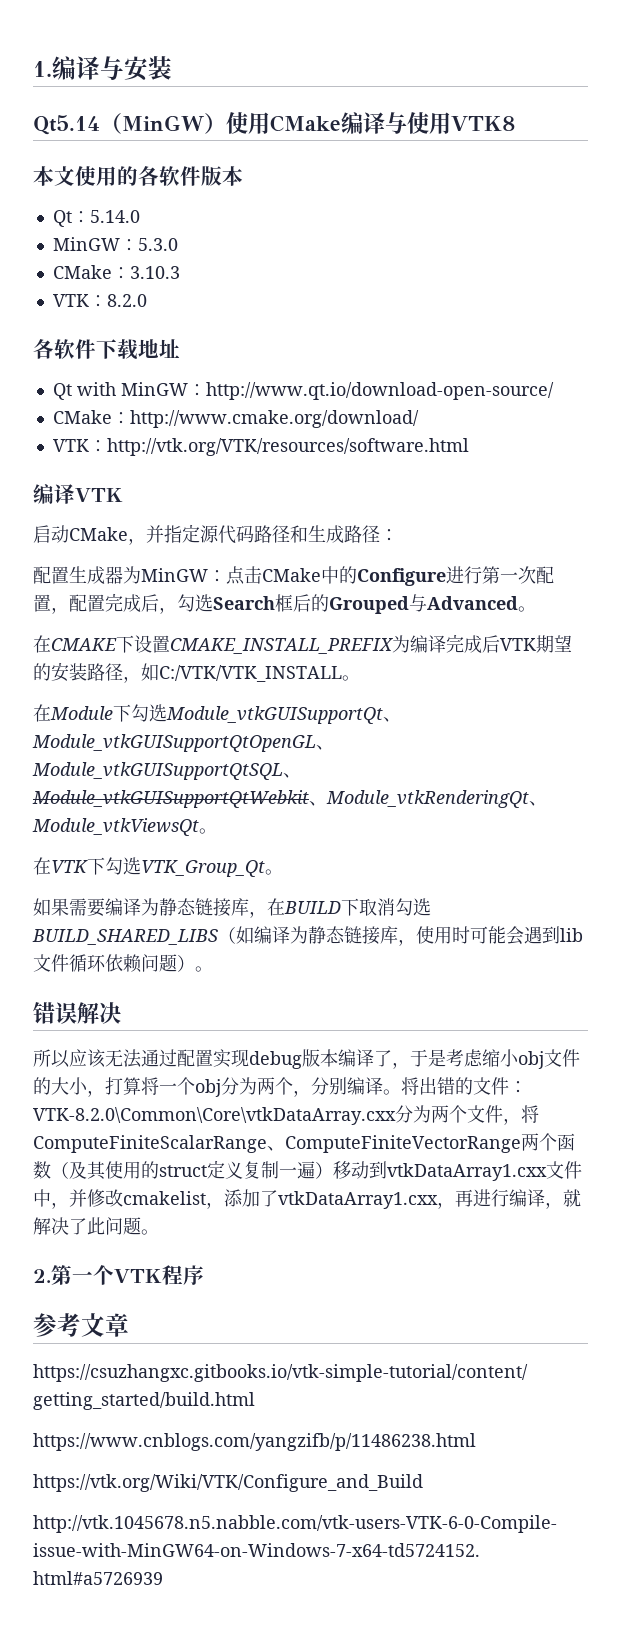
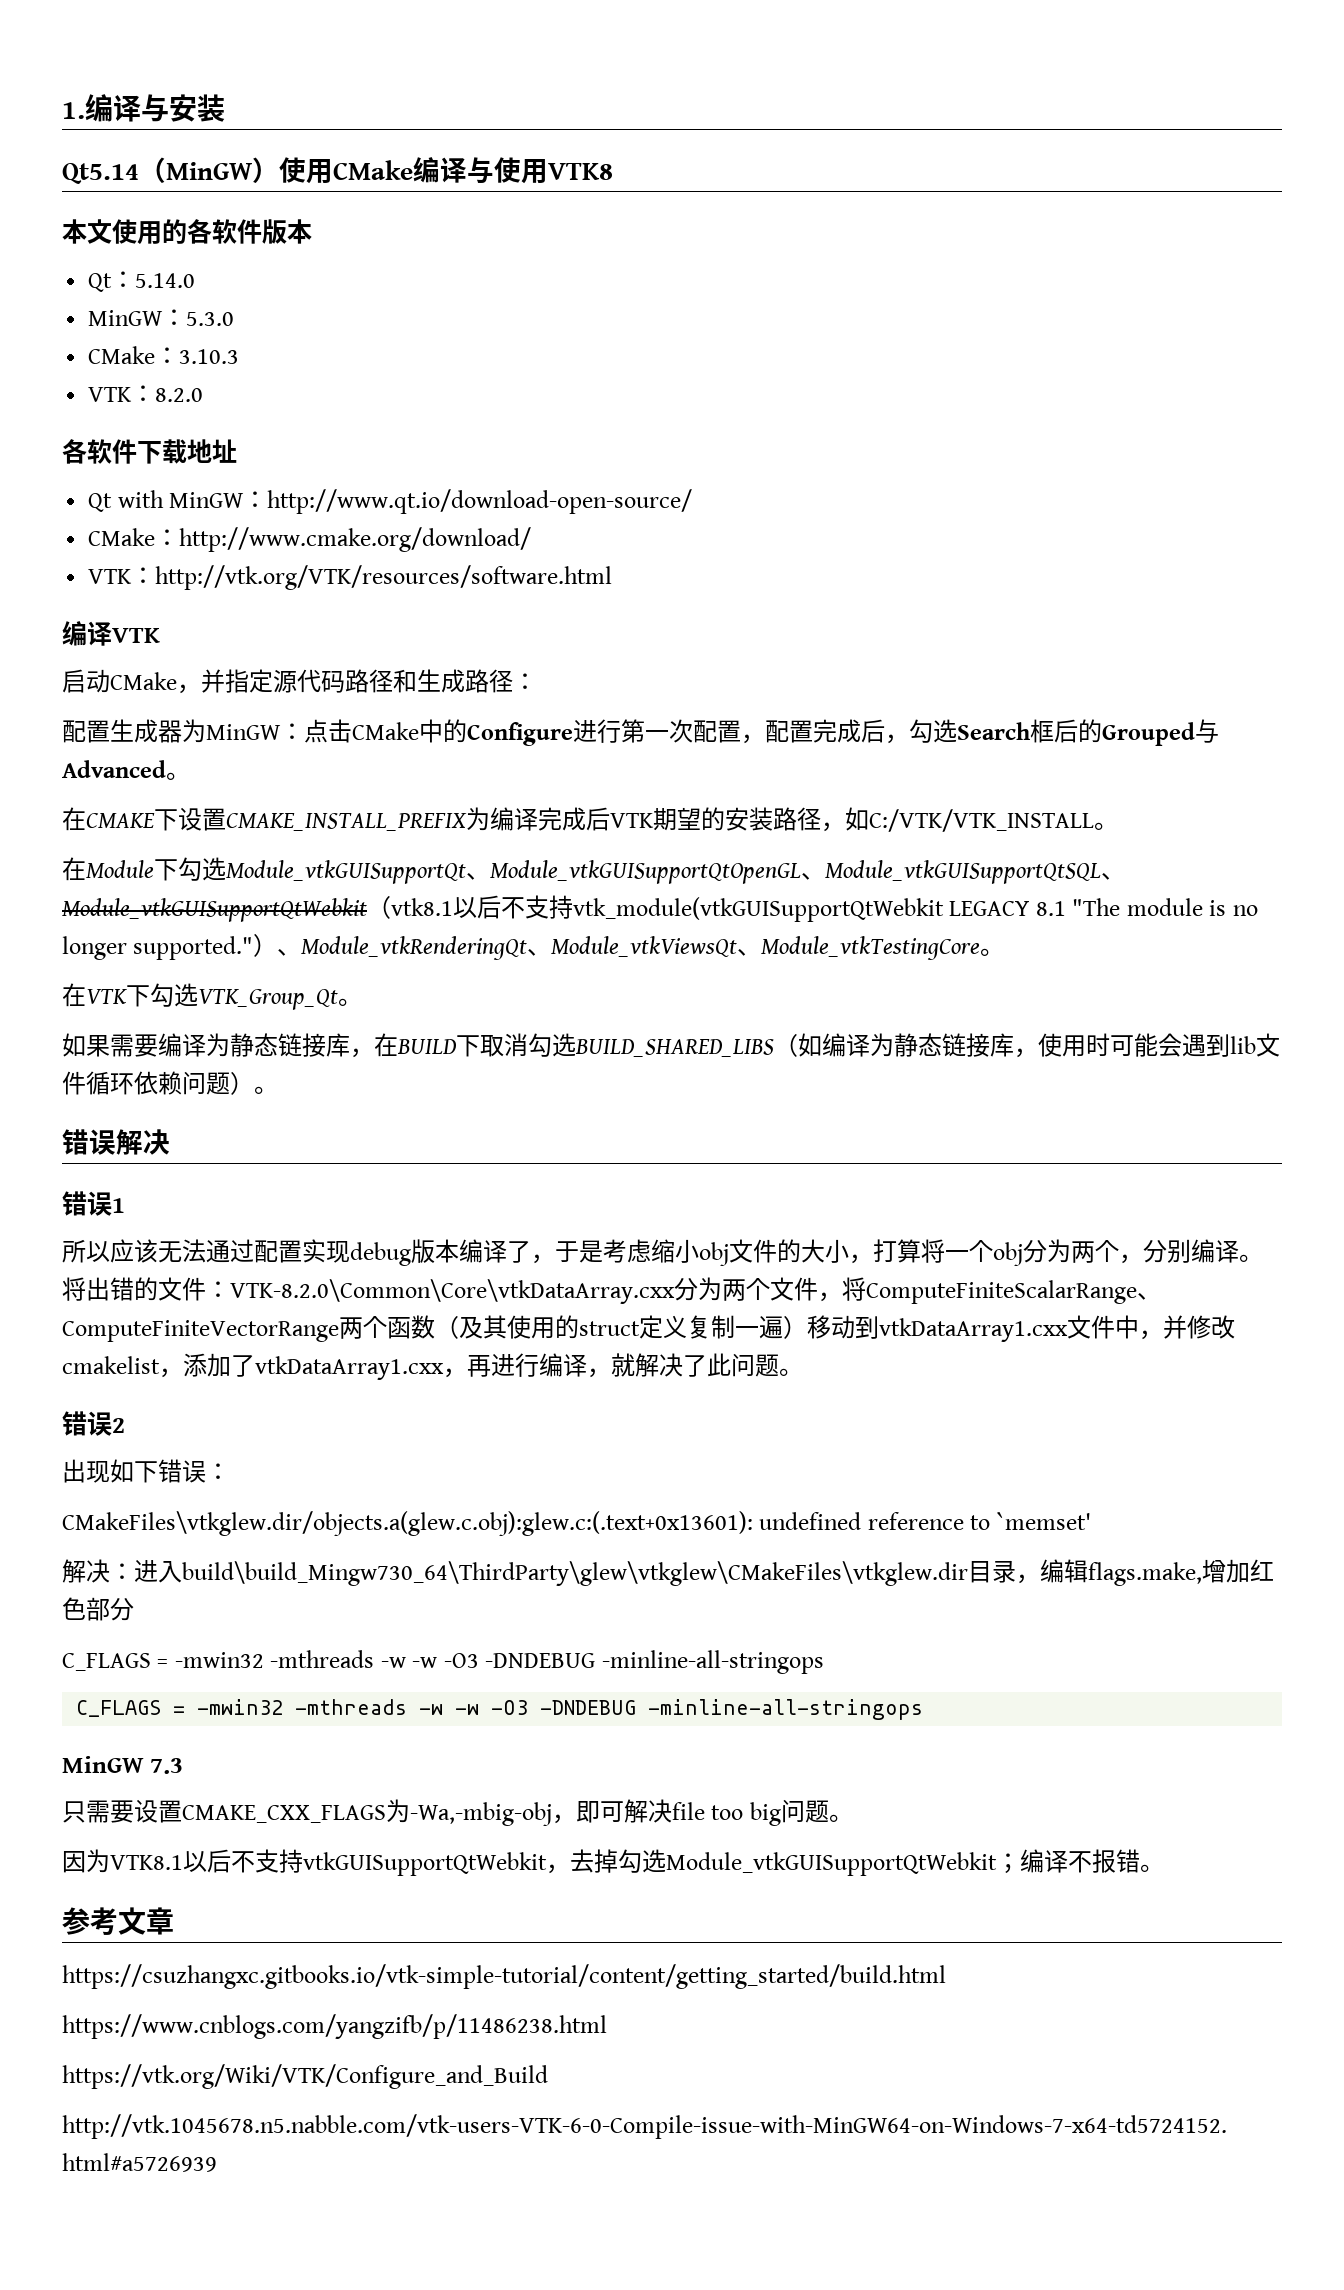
- 在Module下勾选Module_vtkGUISupportQt、Module_vtkGUISupportQtOpenGL、Module_vtkGUISupportQtSQL、Module_vtkGUISupportQtWebkit、Module_vtkRenderingQt、Module_vtkViewsQt。
+ 在Module下勾选Module_vtkGUISupportQt、Module_vtkGUISupportQtOpenGL、Module_vtkGUISupportQtSQL、Module_vtkGUISupportQtWebkit（vtk8.1以后不支持vtk_module(vtkGUISupportQtWebkit LEGACY 8.1 "The module is no longer supported."）、Module_vtkRenderingQt、Module_vtkViewsQt、Module_vtkTestingCore。
+ 错误1
- 2.第一个VTK程序
+ 错误2
+ 出现如下错误：
+ CMakeFiles\vtkglew.dir/objects.a(glew.c.obj):glew.c:(.text+0x13601): undefined reference to `memset'
+ 解决：进入build\build_Mingw730_64\ThirdParty\glew\vtkglew\CMakeFiles\vtkglew.dir目录，编辑flags.make,增加红色部分
+ C_FLAGS = -mwin32 -mthreads -w -w -O3 -DNDEBUG -minline-all-stringops
+ C_FLAGS = -mwin32 -mthreads -w -w -O3 -DNDEBUG -minline-all-stringops
+ MinGW 7.3
+ 只需要设置CMAKE_CXX_FLAGS为-Wa,-mbig-obj，即可解决file too big问题。
+ 因为VTK8.1以后不支持vtkGUISupportQtWebkit，去掉勾选Module_vtkGUISupportQtWebkit；编译不报错。

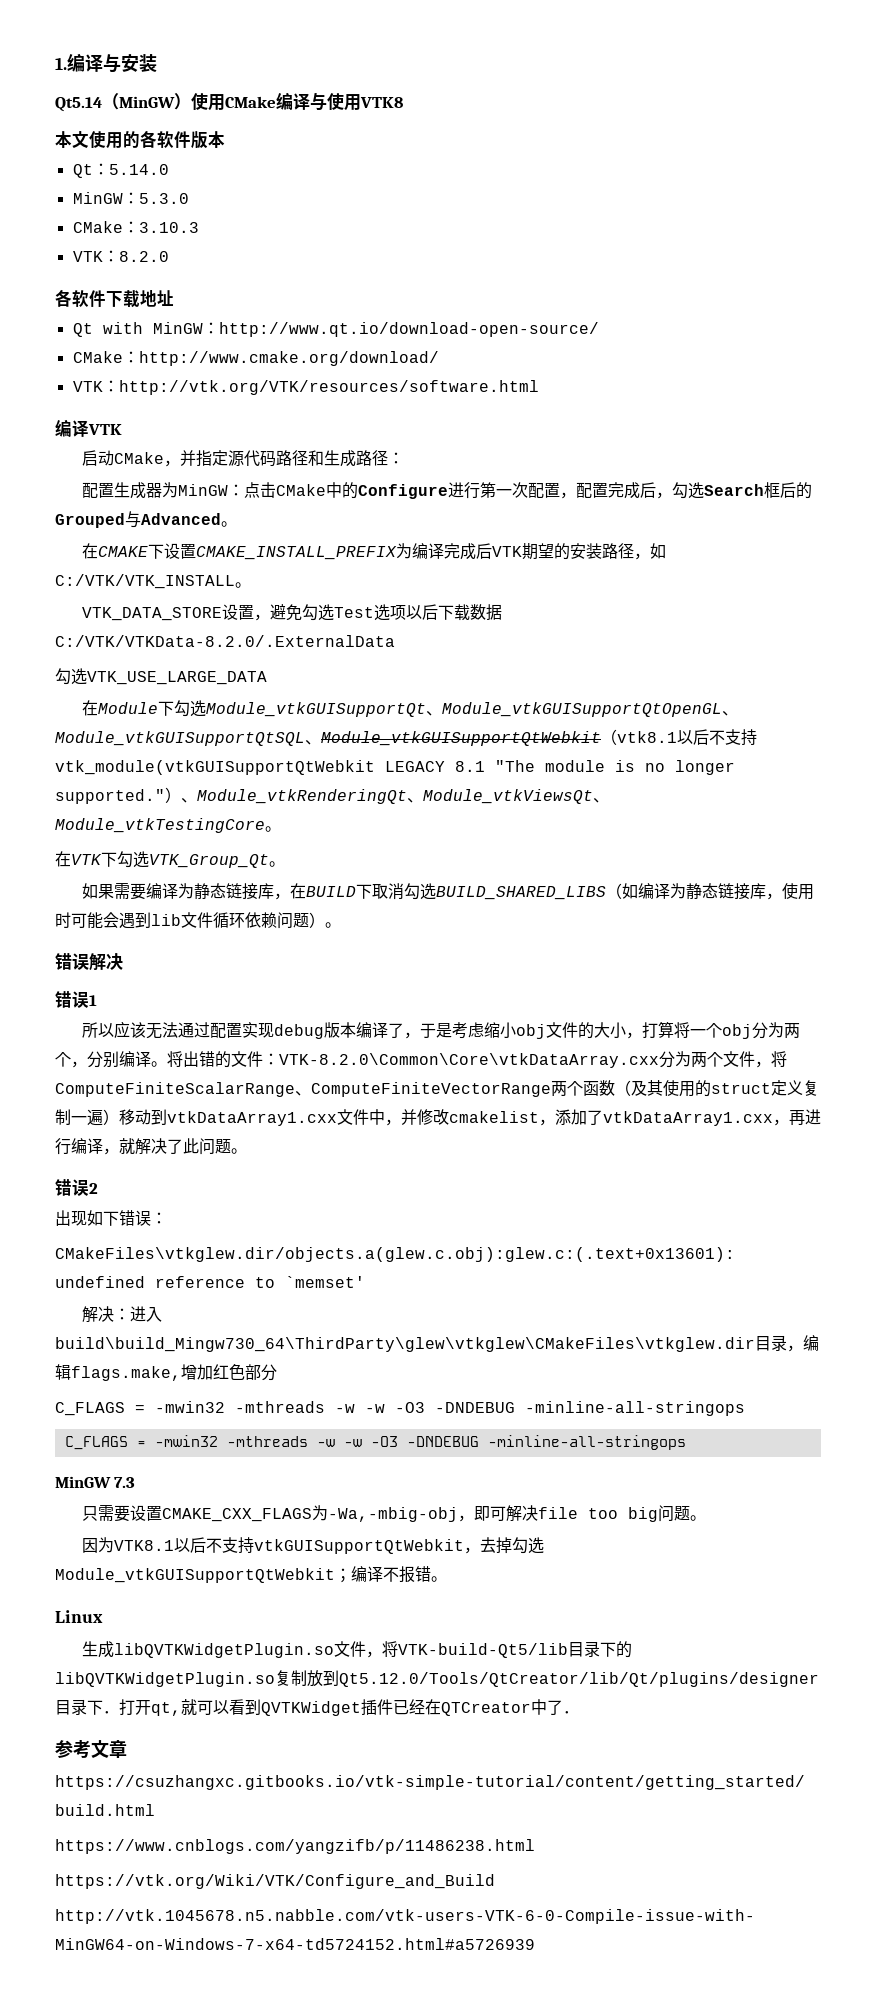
+ VTK_DATA_STORE设置，避免勾选Test选项以后下载数据C:/VTK/VTKData-8.2.0/.ExternalData
+ 勾选VTK_USE_LARGE_DATA
+ Linux
+ 生成libQVTKWidgetPlugin.so文件，将VTK-build-Qt5/lib目录下的libQVTKWidgetPlugin.so复制放到Qt5.12.0/Tools/QtCreator/lib/Qt/plugins/designer目录下．打开qt,就可以看到QVTKWidget插件已经在QTCreator中了．

